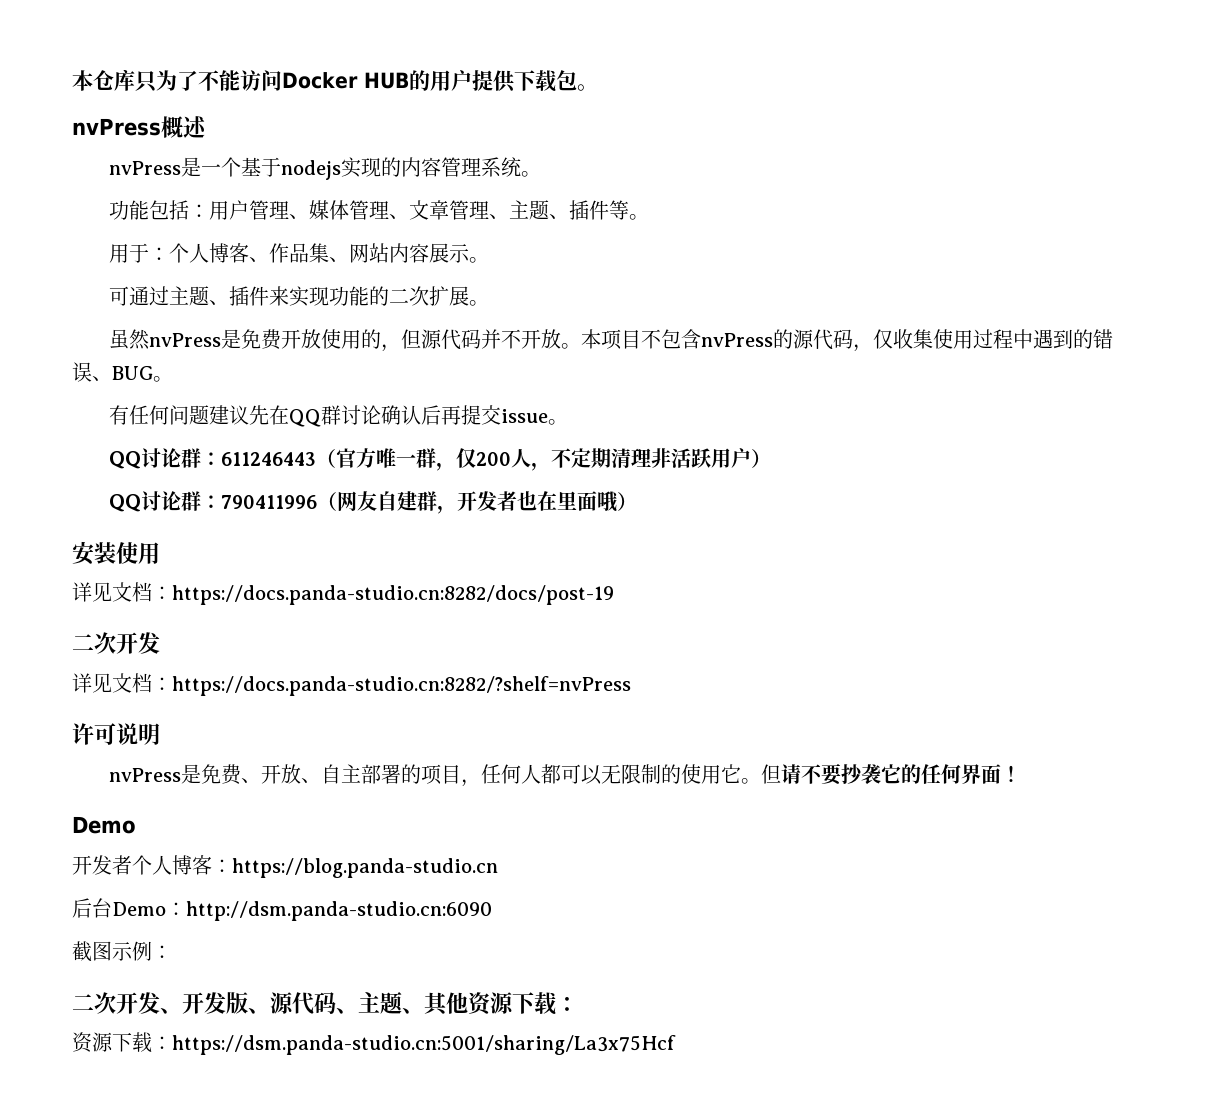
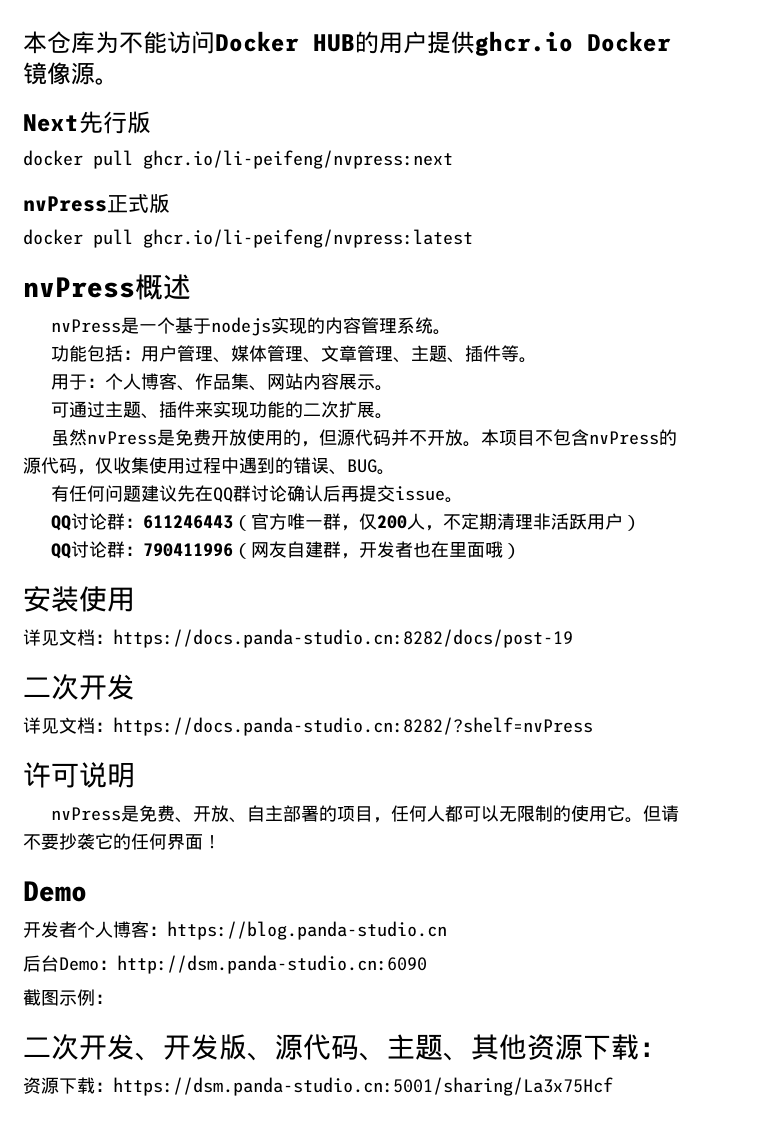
- 本仓库只为了不能访问Docker HUB的用户提供下载包。
+ 本仓库为不能访问Docker HUB的用户提供ghcr.io Docker镜像源。
+ Next先行版
+ docker pull ghcr.io/li-peifeng/nvpress:next
+ nvPress正式版
+ docker pull ghcr.io/li-peifeng/nvpress:latest

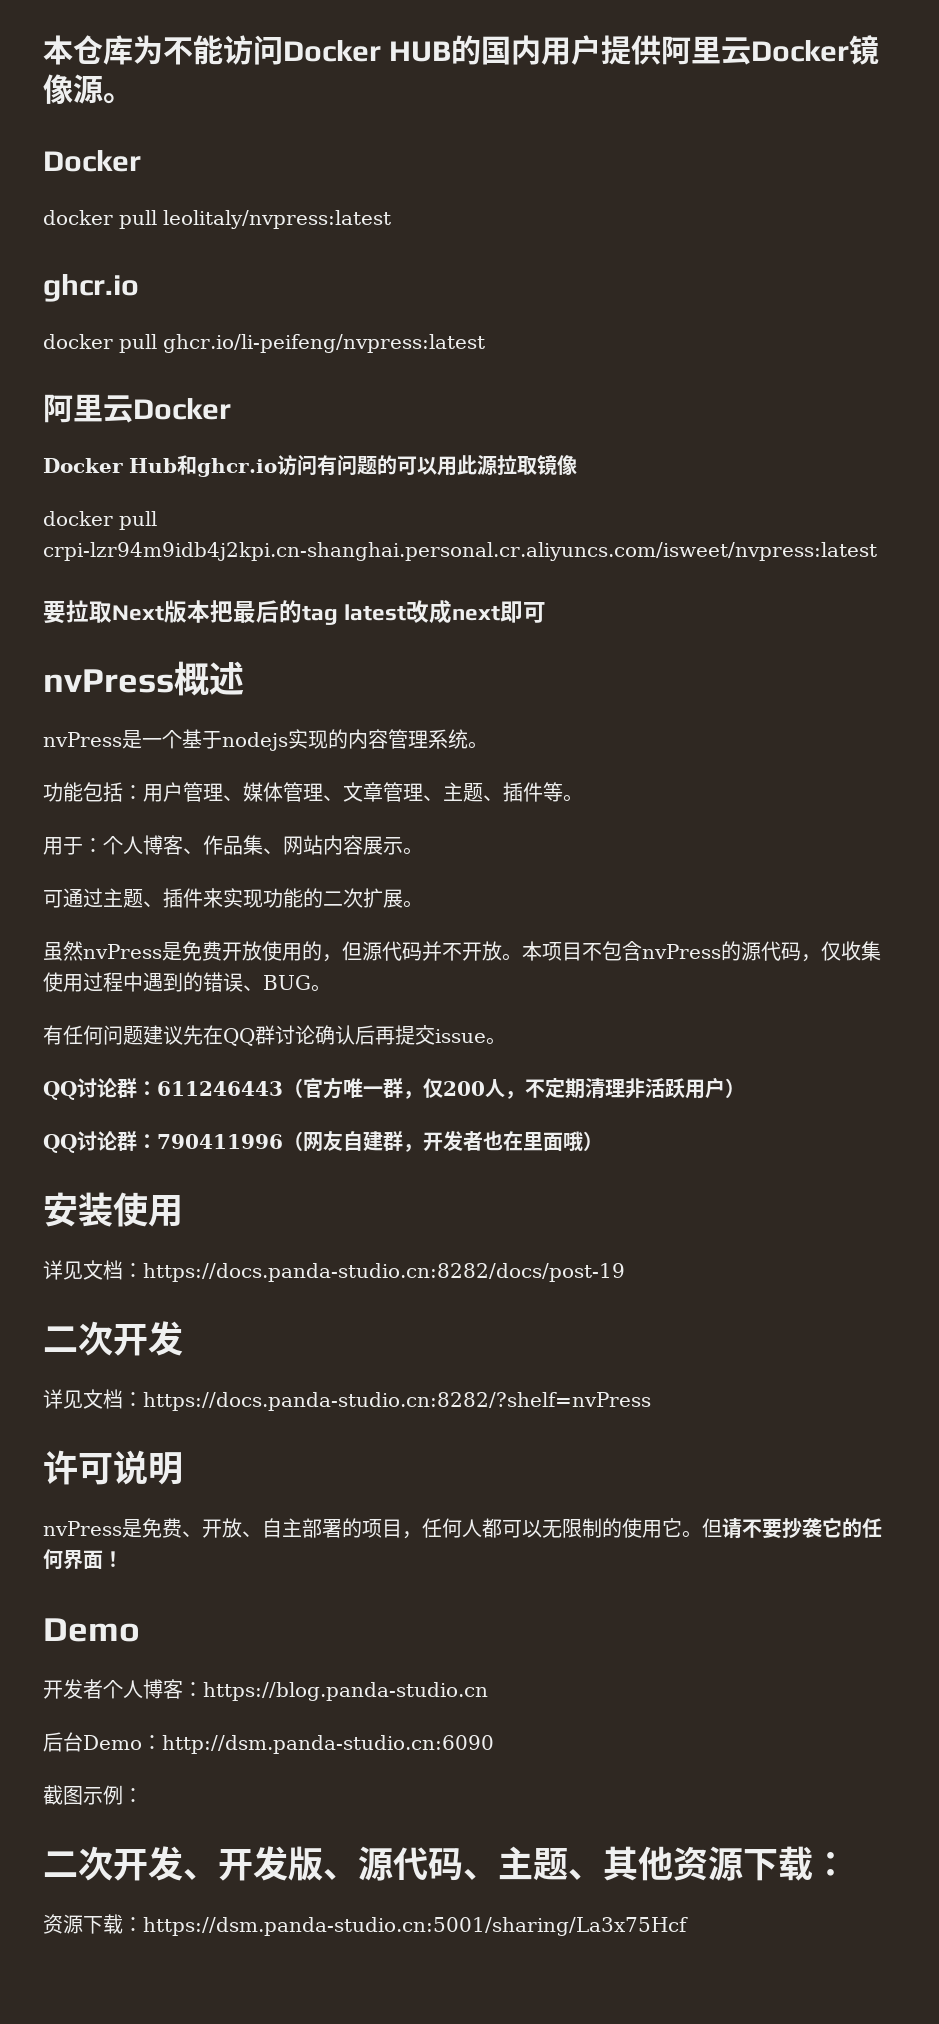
- 本仓库为不能访问Docker HUB的用户提供ghcr.io Docker镜像源。
- Next先行版
- docker pull ghcr.io/li-peifeng/nvpress:next
- nvPress正式版
+ 本仓库为不能访问Docker HUB的国内用户提供阿里云Docker镜像源。
+ Docker
+ docker pull leolitaly/nvpress:latest
+ ghcr.io
  docker pull ghcr.io/li-peifeng/nvpress:latest
+ 阿里云Docker
+ Docker Hub和ghcr.io访问有问题的可以用此源拉取镜像
+ docker pull crpi-lzr94m9idb4j2kpi.cn-shanghai.personal.cr.aliyuncs.com/isweet/nvpress:latest
+ 要拉取Next版本把最后的tag latest改成next即可

